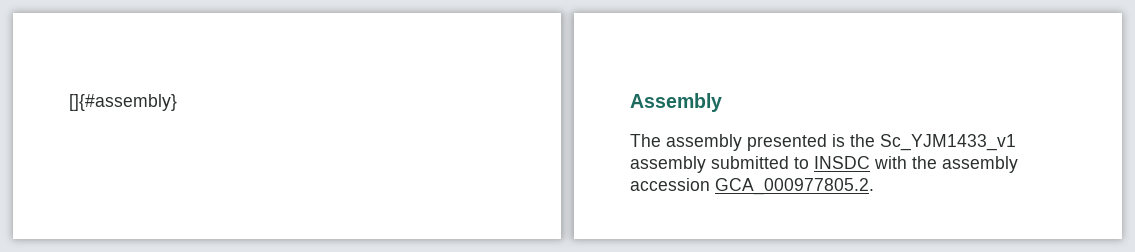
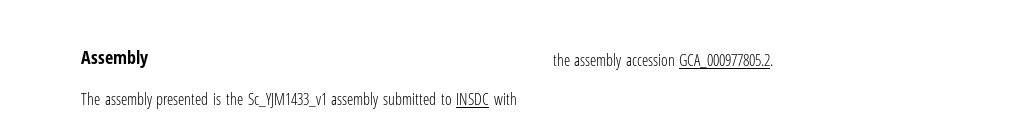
- []{#assembly}

